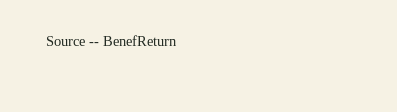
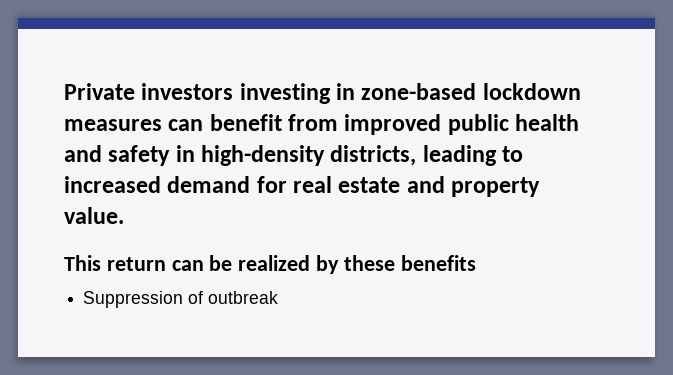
- Source -- BenefReturn
+ Private investors investing in zone-based lockdown measures can benefit from improved public health and safety in high-density districts, leading to increased demand for real estate and property value.
+ This return can be realized by these benefits
+ Suppression of outbreak

